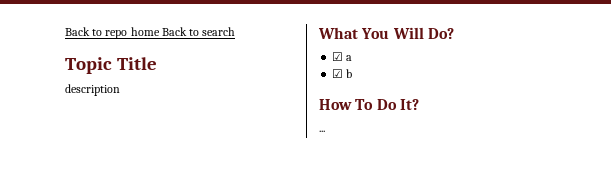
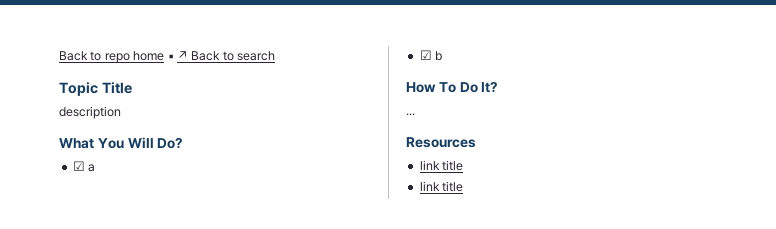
- Back to repo home Back to search
+ Back to repo home ▪ ↗ Back to search
+ Resources
+ link title
+ link title

